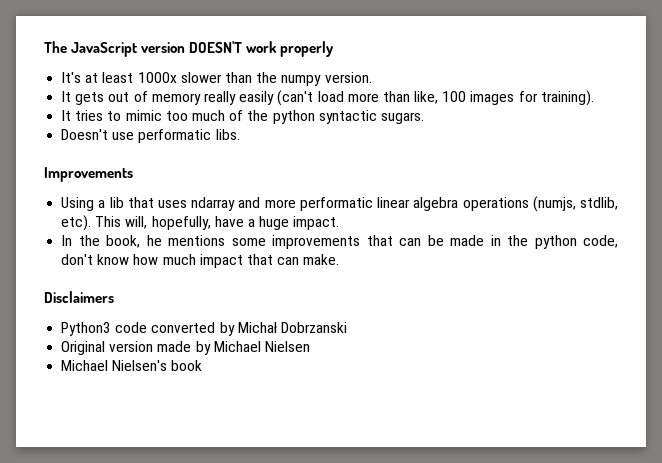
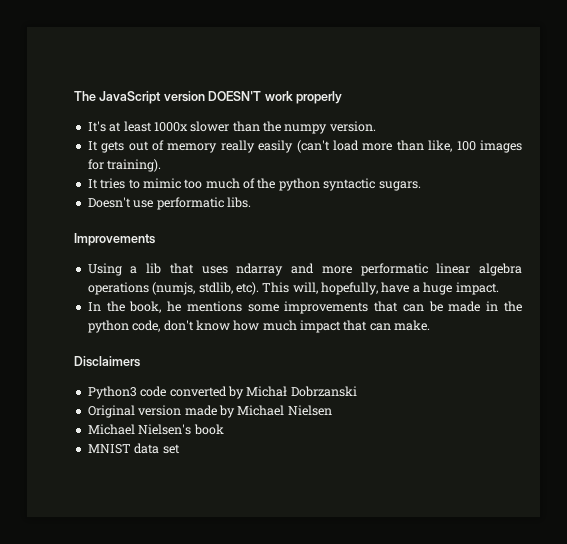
+ MNIST data set

